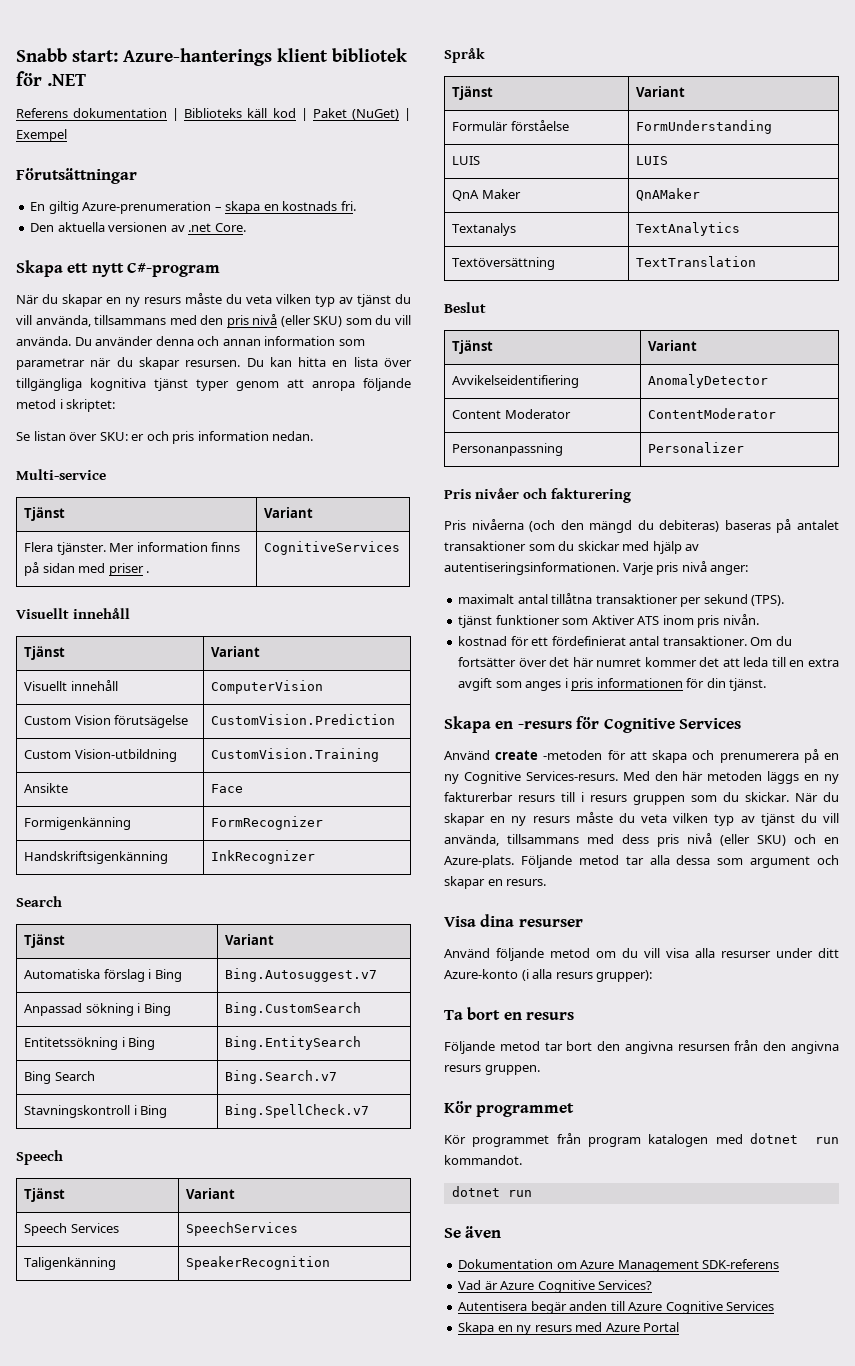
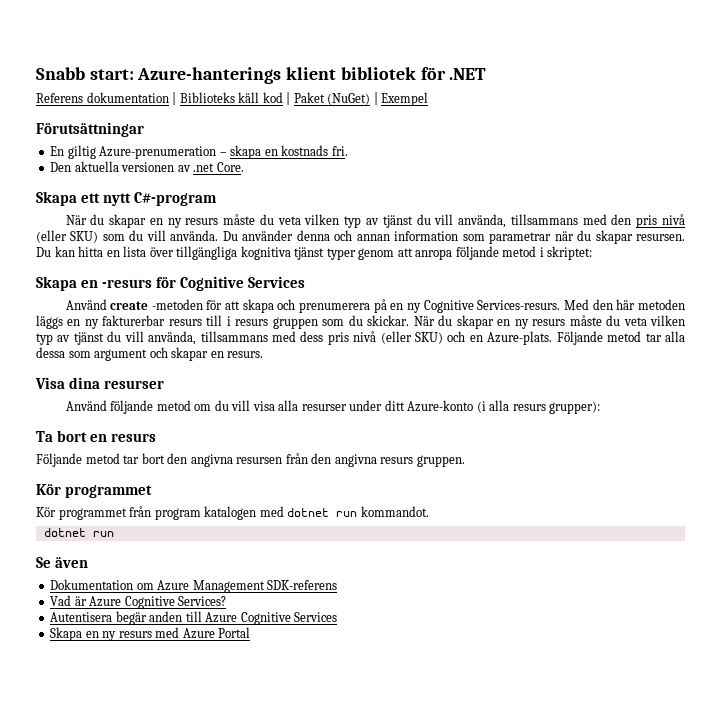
- Se listan över SKU: er och pris information nedan.
- Multi-service
- Tjänst | Variant
- Flera tjänster. Mer information finns på sidan med priser . | CognitiveServices
- Visuellt innehåll
- Tjänst | Variant
- Visuellt innehåll | ComputerVision
- Custom Vision förutsägelse | CustomVision.Prediction
- Custom Vision-utbildning | CustomVision.Training
- Ansikte | Face
- Formigenkänning | FormRecognizer
- Handskriftsigenkänning | InkRecognizer
- Search
- Tjänst | Variant
- Automatiska förslag i Bing | Bing.Autosuggest.v7
- Anpassad sökning i Bing | Bing.CustomSearch
- Entitetssökning i Bing | Bing.EntitySearch
- Bing Search | Bing.Search.v7
- Stavningskontroll i Bing | Bing.SpellCheck.v7
- Speech
- Tjänst | Variant
- Speech Services | SpeechServices
- Taligenkänning | SpeakerRecognition
- Språk
- Tjänst | Variant
- Formulär förståelse | FormUnderstanding
- LUIS | LUIS
- QnA Maker | QnAMaker
- Textanalys | TextAnalytics
- Textöversättning | TextTranslation
- Beslut
- Tjänst | Variant
- Avvikelseidentifiering | AnomalyDetector
- Content Moderator | ContentModerator
- Personanpassning | Personalizer
- Pris nivåer och fakturering
- Pris nivåerna (och den mängd du debiteras) baseras på antalet transaktioner som du skickar med hjälp av autentiseringsinformationen. Varje pris nivå anger:
- maximalt antal tillåtna transaktioner per sekund (TPS).
- tjänst funktioner som Aktiver ATS inom pris nivån.
- kostnad för ett fördefinierat antal transaktioner. Om du fortsätter över det här numret kommer det att leda till en extra avgift som anges i pris informationen för din tjänst.

